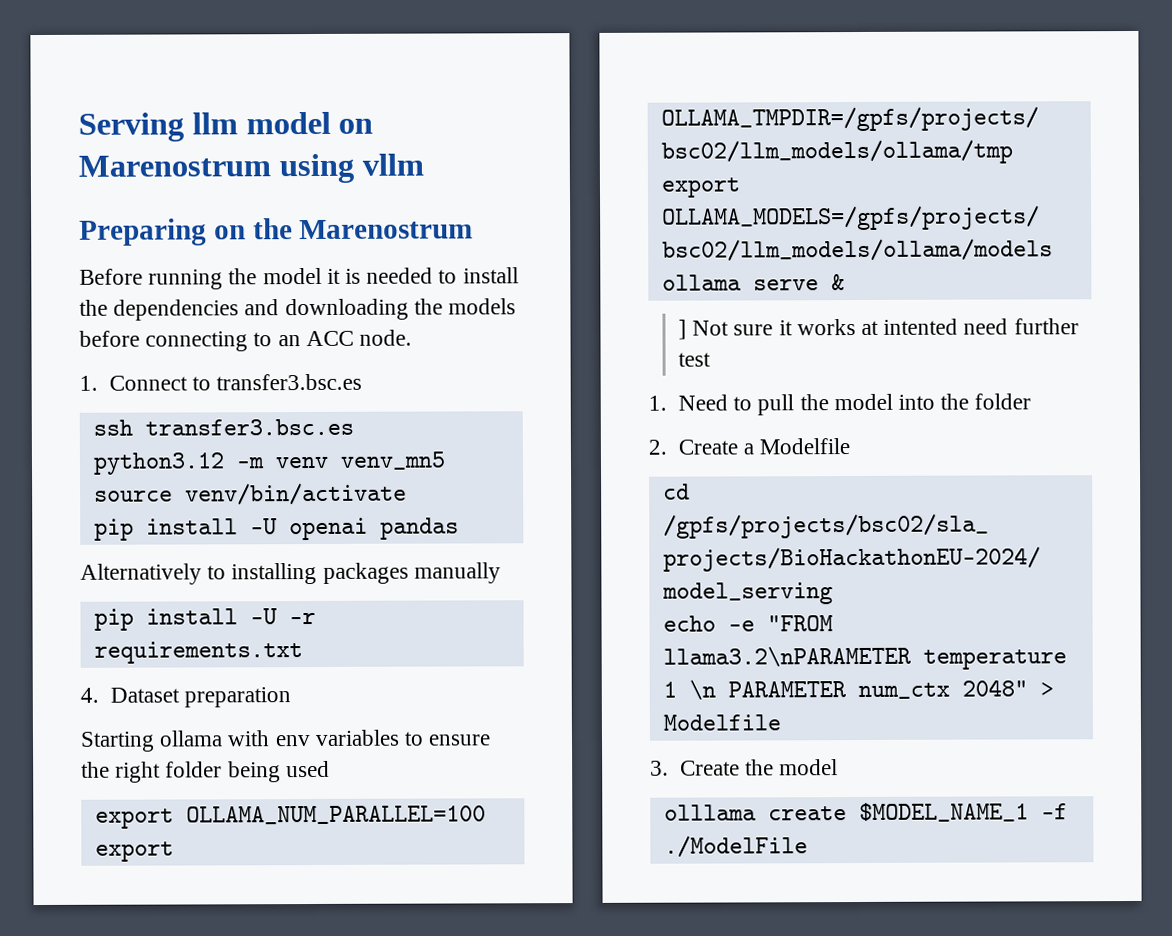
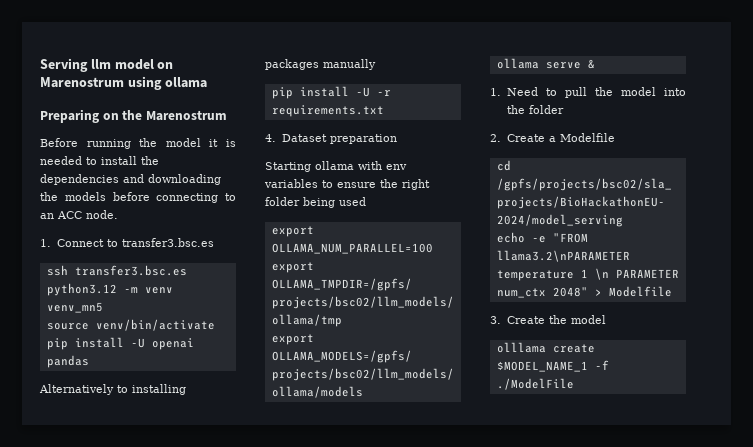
- Serving llm model on Marenostrum using vllm
+ Serving llm model on Marenostrum using ollama
- ] Not sure it works at intented need further test

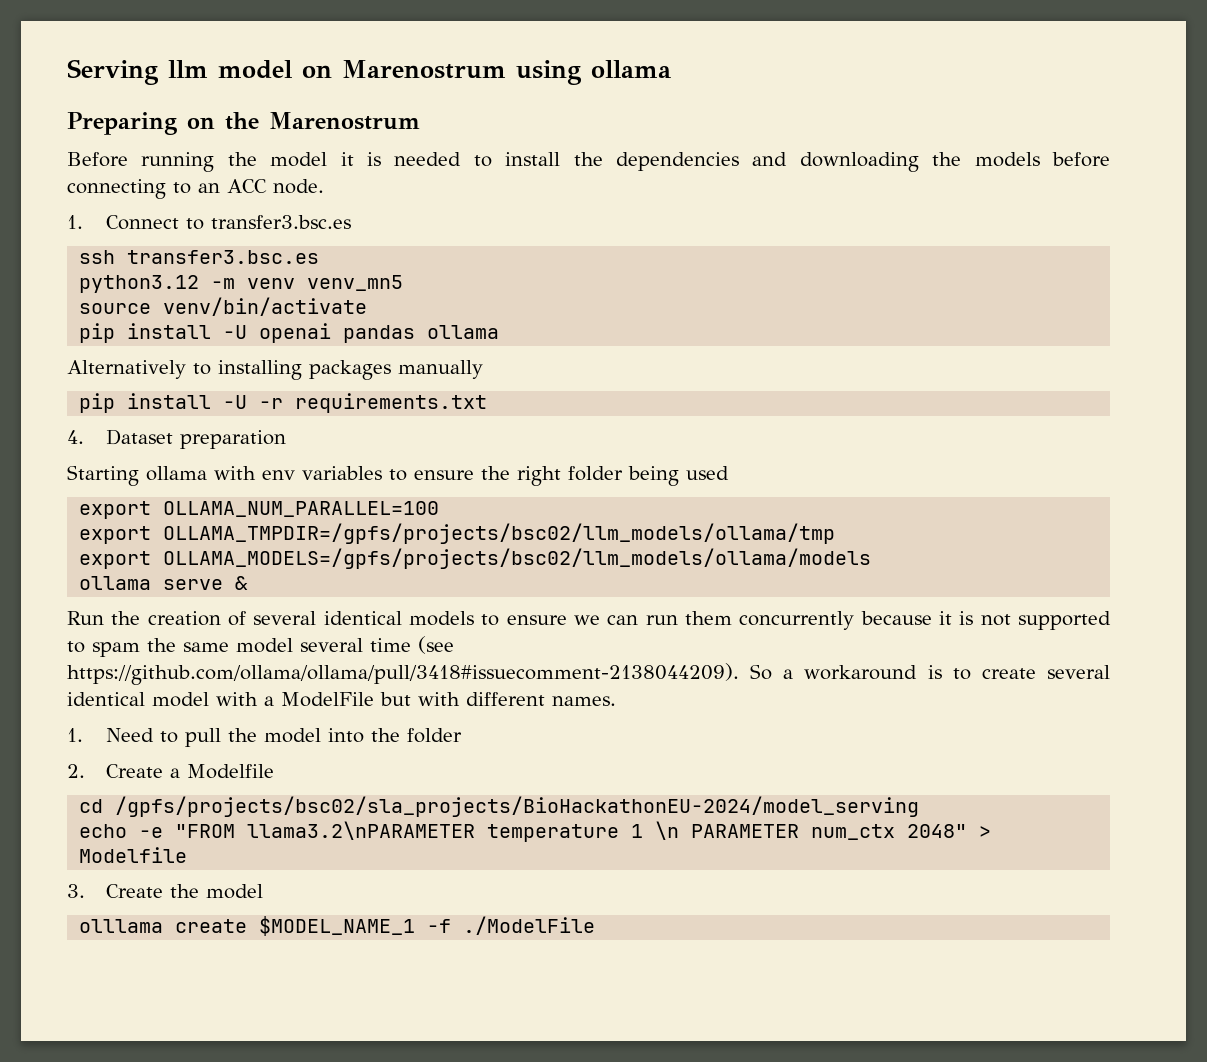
- pip install -U openai pandas
+ pip install -U openai pandas ollama
+ Run the creation of several identical models to ensure we can run them concurrently because it is not supported to spam the same model several time (see https://github.com/ollama/ollama/pull/3418#issuecomment-2138044209). So a workaround is to create several identical model with a ModelFile but with different names.

